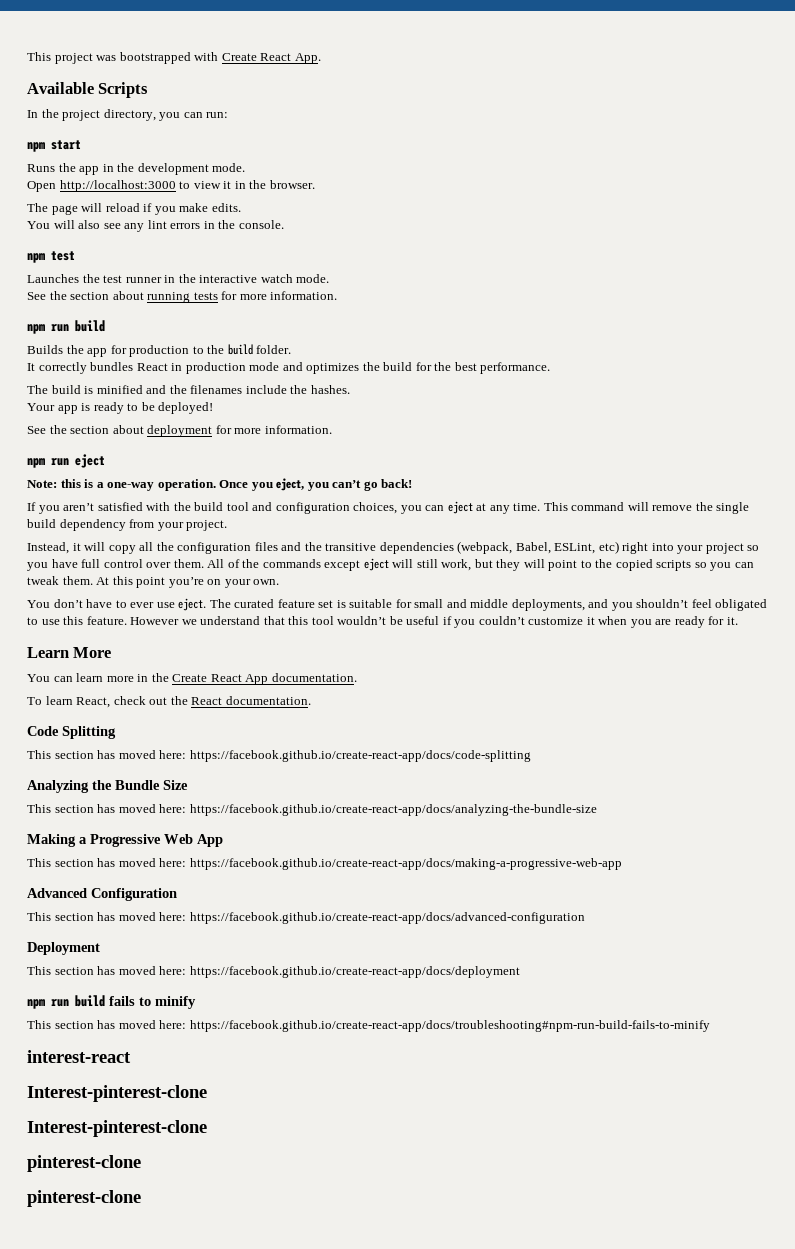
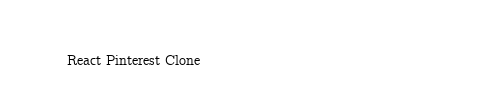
- This project was bootstrapped with Create React App.
- Available Scripts
- In the project directory, you can run:
- npm start
- Runs the app in the development mode.
- Open http://localhost:3000 to view it in the browser.
- The page will reload if you make edits.
- You will also see any lint errors in the console.
- npm test
- Launches the test runner in the interactive watch mode.
- See the section about running tests for more information.
- npm run build
- Builds the app for production to the build folder.
- It correctly bundles React in production mode and optimizes the build for the best performance.
- The build is minified and the filenames include the hashes.
- Your app is ready to be deployed!
- See the section about deployment for more information.
- npm run eject
- Note: this is a one-way operation. Once you eject, you can’t go back!
- If you aren’t satisfied with the build tool and configuration choices, you can eject at any time. This command will remove the single build dependency from your project.
- Instead, it will copy all the configuration files and the transitive dependencies (webpack, Babel, ESLint, etc) right into your project so you have full control over them. All of the commands except eject will still work, but they will point to the copied scripts so you can tweak them. At this point you’re on your own.
- You don’t have to ever use eject. The curated feature set is suitable for small and middle deployments, and you shouldn’t feel obligated to use this feature. However we understand that this tool wouldn’t be useful if you couldn’t customize it when you are ready for it.
- Learn More
- You can learn more in the Create React App documentation.
- To learn React, check out the React documentation.
- Code Splitting
- This section has moved here: https://facebook.github.io/create-react-app/docs/code-splitting
- Analyzing the Bundle Size
- This section has moved here: https://facebook.github.io/create-react-app/docs/analyzing-the-bundle-size
- Making a Progressive Web App
- This section has moved here: https://facebook.github.io/create-react-app/docs/making-a-progressive-web-app
- Advanced Configuration
- This section has moved here: https://facebook.github.io/create-react-app/docs/advanced-configuration
- Deployment
- This section has moved here: https://facebook.github.io/create-react-app/docs/deployment
- npm run build fails to minify
- This section has moved here: https://facebook.github.io/create-react-app/docs/troubleshooting#npm-run-build-fails-to-minify
- interest-react
- Interest-pinterest-clone
- Interest-pinterest-clone
- pinterest-clone
- pinterest-clone
+ React Pinterest Clone

